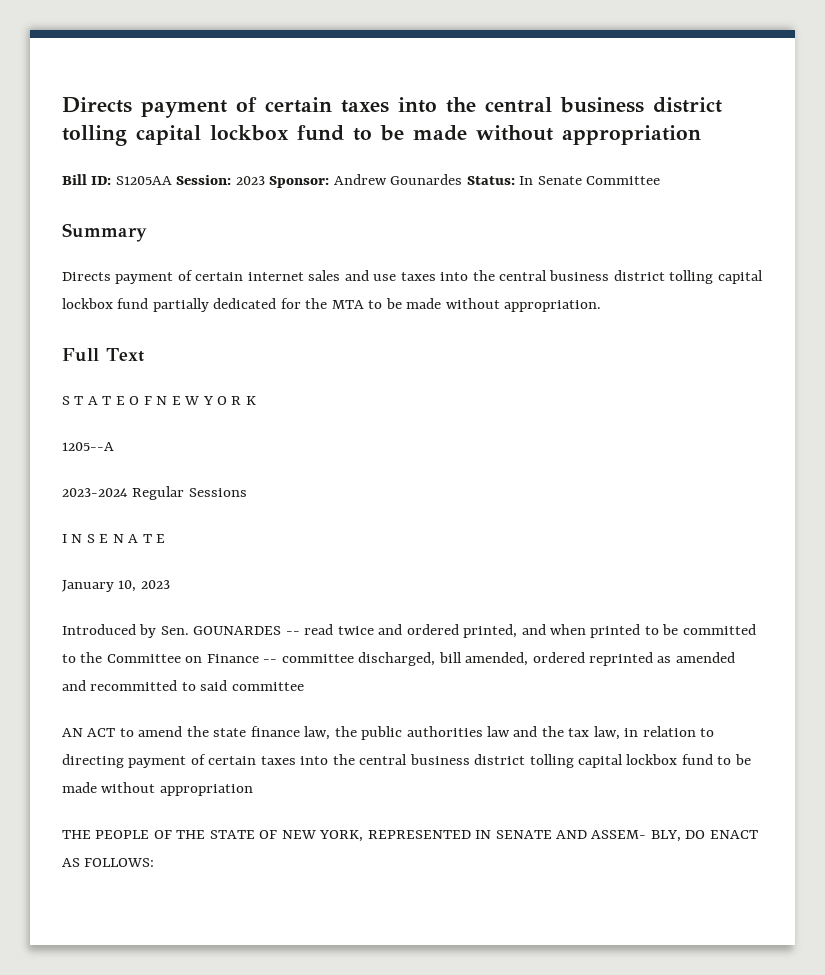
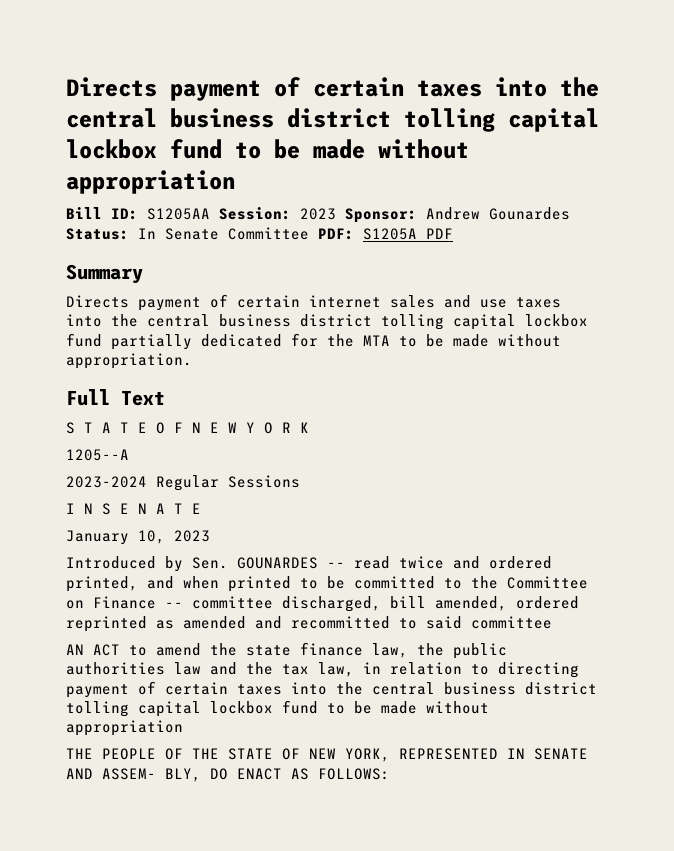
- Bill ID: S1205AA Session: 2023 Sponsor: Andrew Gounardes Status: In Senate Committee
+ Bill ID: S1205AA Session: 2023 Sponsor: Andrew Gounardes Status: In Senate Committee PDF: S1205A PDF

